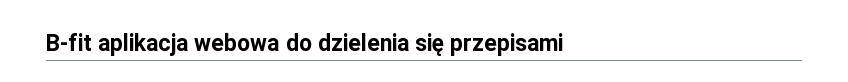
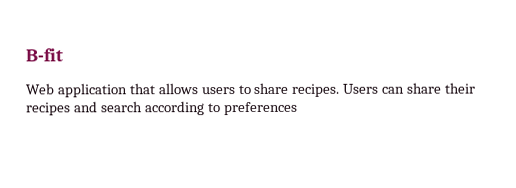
- B-fit aplikacja webowa do dzielenia się przepisami
+ B-fit
+ Web application that allows users to share recipes. Users can share their recipes and search according to preferences

